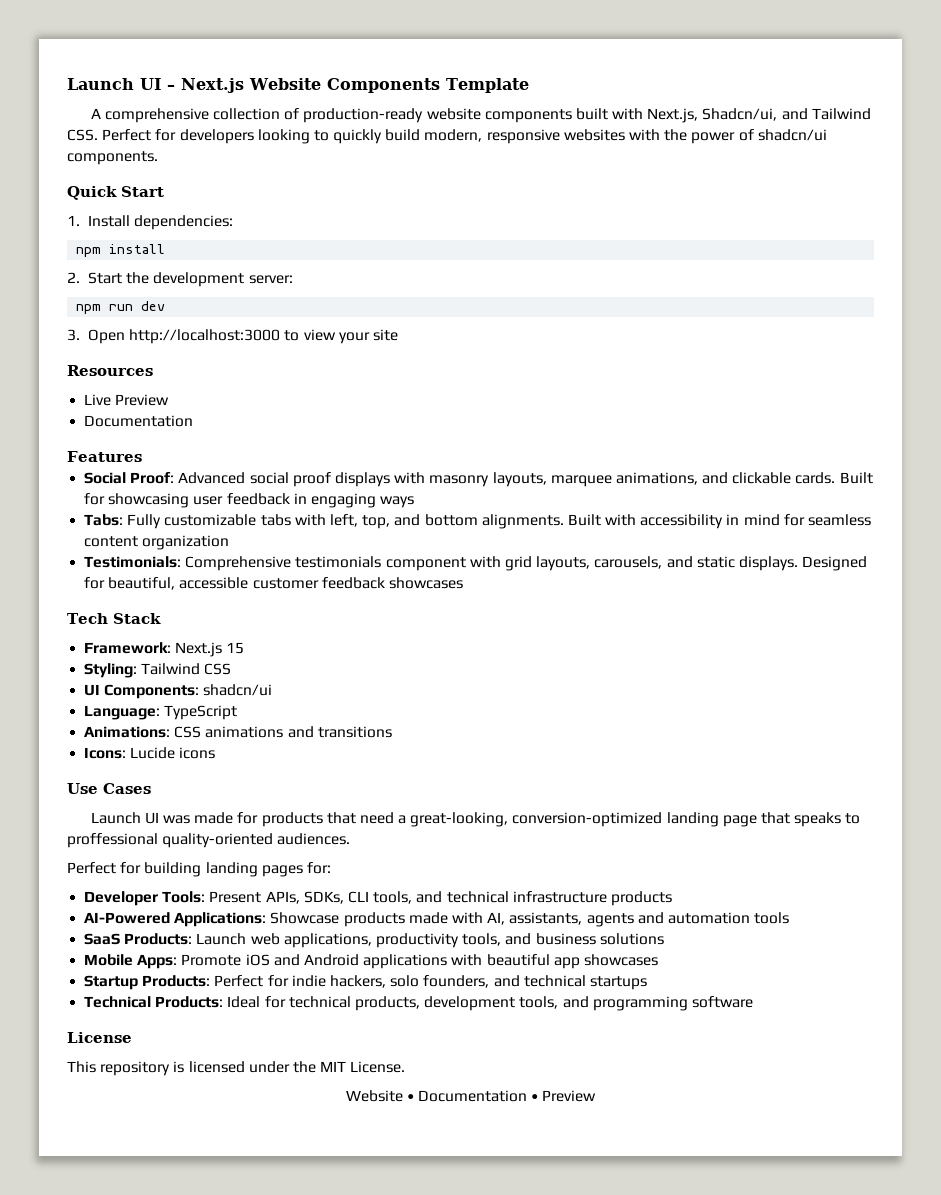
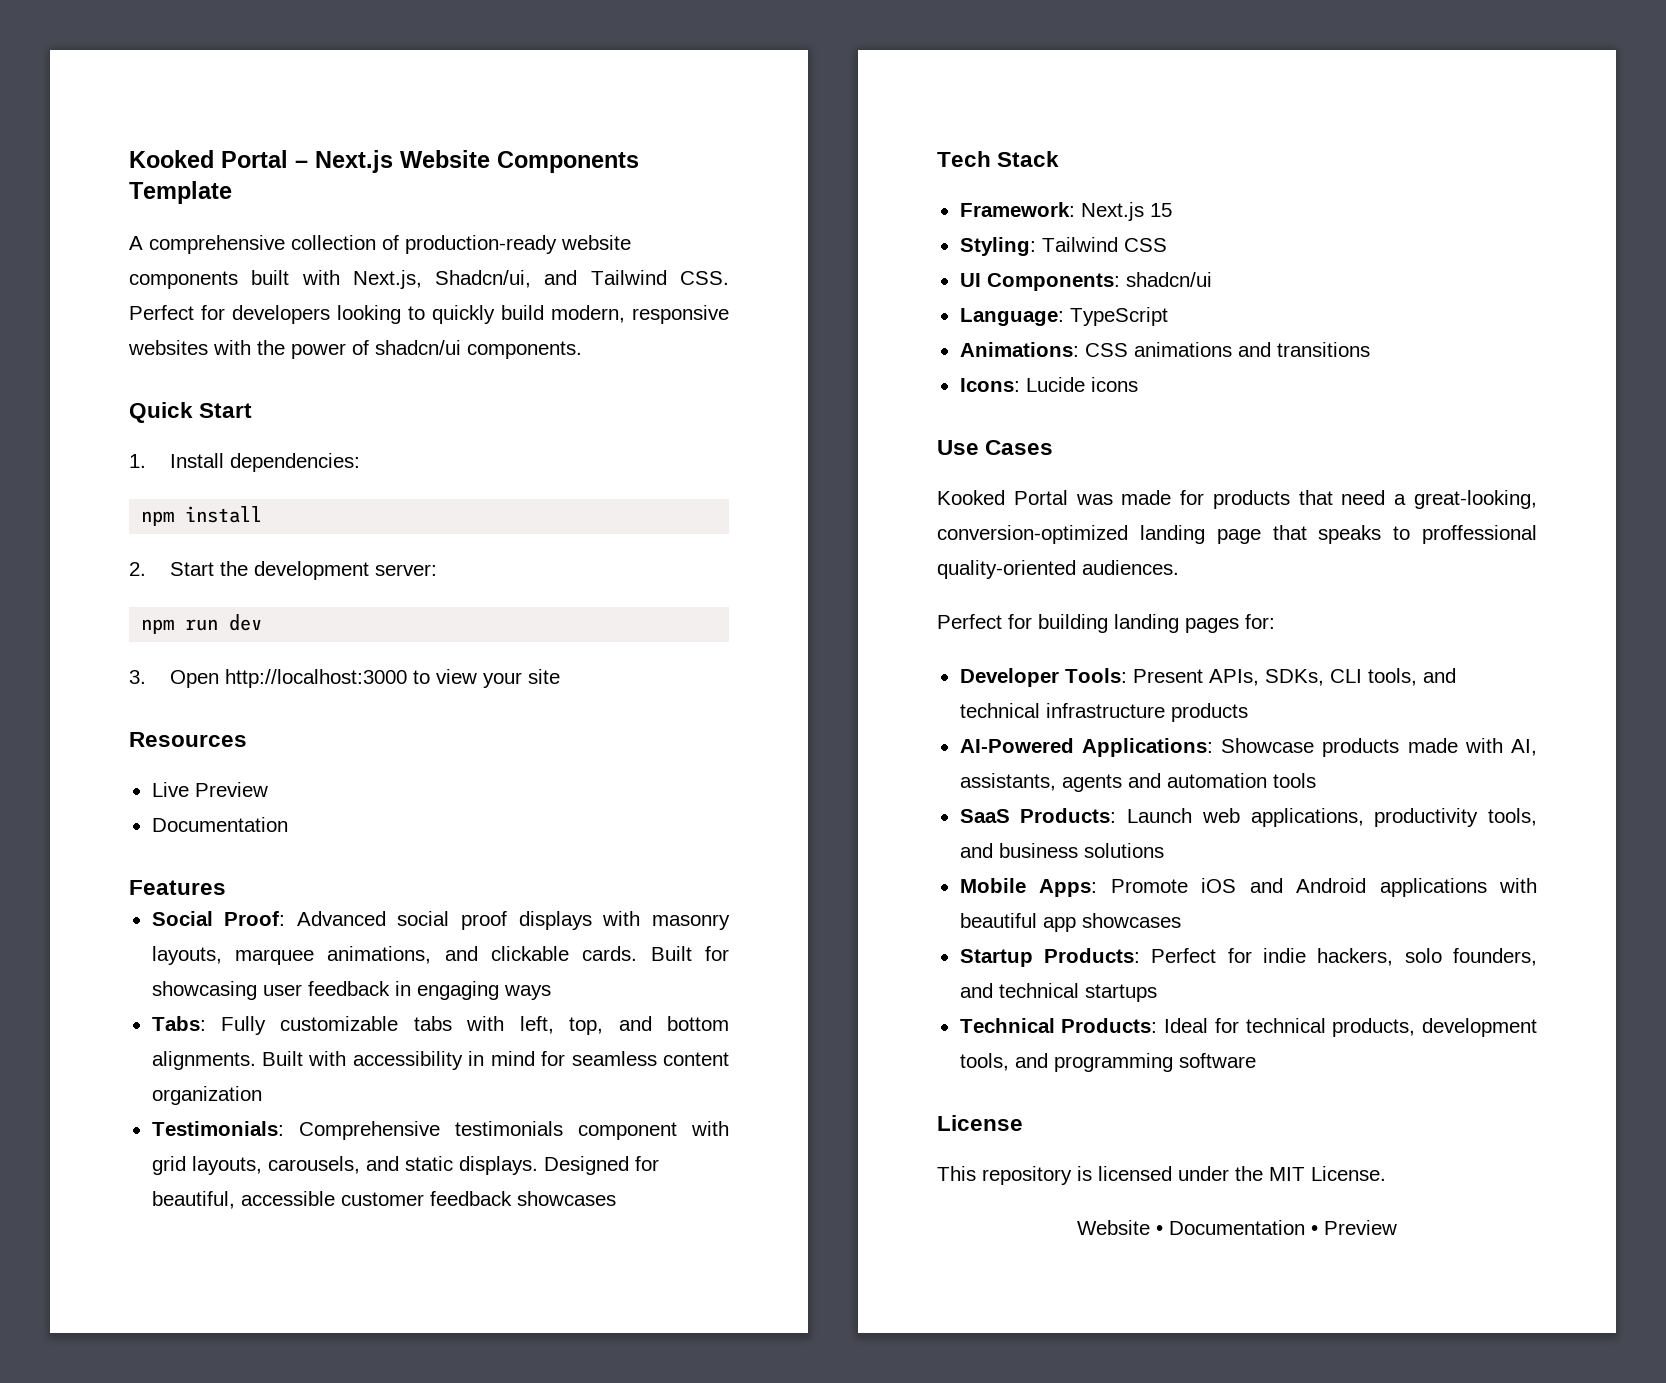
- Launch UI – Next.js Website Components Template
+ Kooked Portal – Next.js Website Components Template
- Launch UI was made for products that need a great-looking, conversion-optimized landing page that speaks to proffessional quality-oriented audiences.
+ Kooked Portal was made for products that need a great-looking, conversion-optimized landing page that speaks to proffessional quality-oriented audiences.

